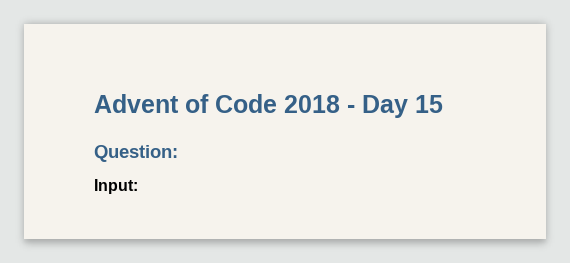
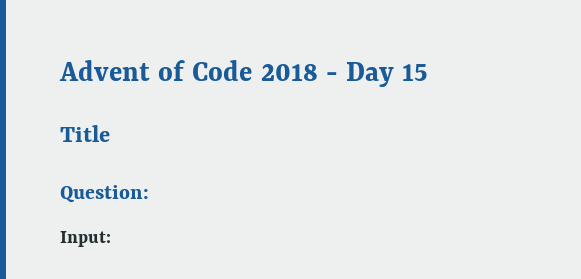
+ Title

